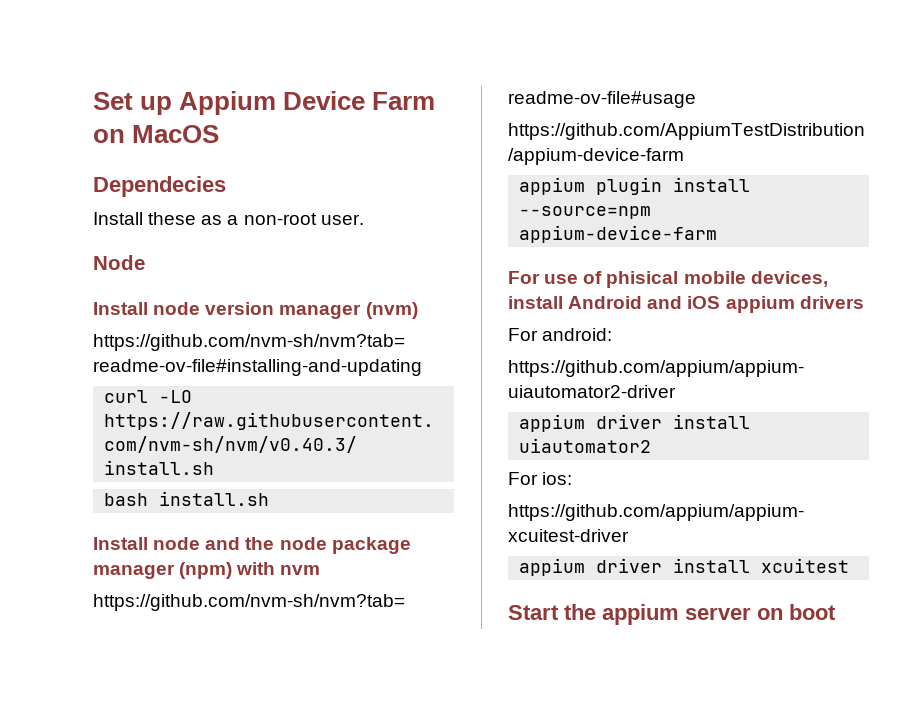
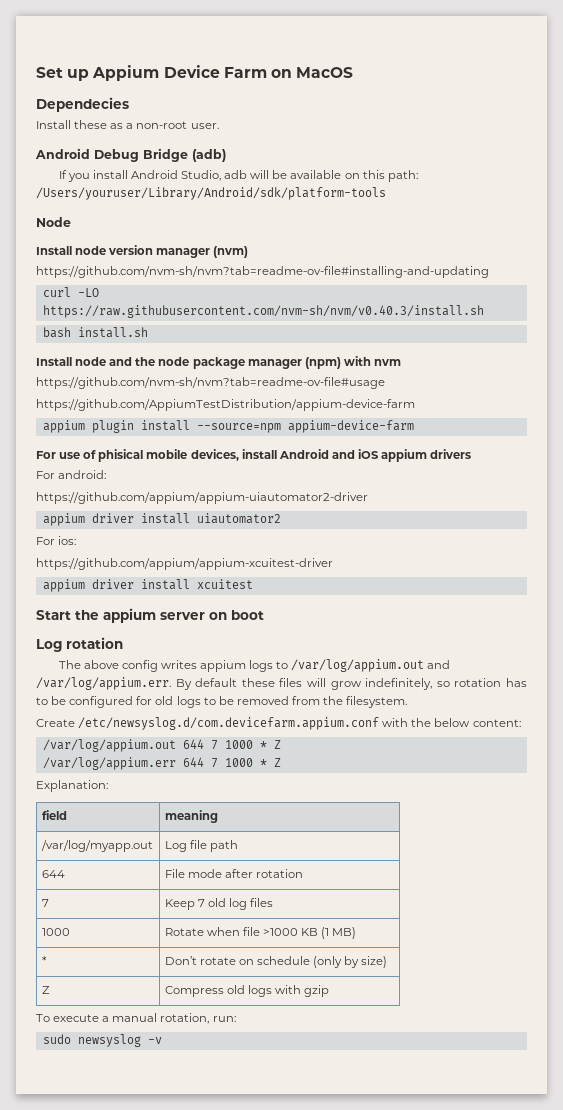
+ Android Debug Bridge (adb)
+ If you install Android Studio, adb will be available on this path: /Users/youruser/Library/Android/sdk/platform-tools
+ Log rotation
+ The above config writes appium logs to /var/log/appium.out and /var/log/appium.err. By default these files will grow indefinitely, so rotation has to be configured for old logs to be removed from the filesystem.
+ Create /etc/newsyslog.d/com.devicefarm.appium.conf with the below content:
+ /var/log/appium.out 644 7 1000 * Z
+ /var/log/appium.err 644 7 1000 * Z
+ Explanation:
+ field | meaning
+ /var/log/myapp.out | Log file path
+ 644 | File mode after rotation
+ 7 | Keep 7 old log files
+ 1000 | Rotate when file >1000 KB (1 MB)
+ * | Don’t rotate on schedule (only by size)
+ Z | Compress old logs with gzip
+ To execute a manual rotation, run:
+ sudo newsyslog -v

